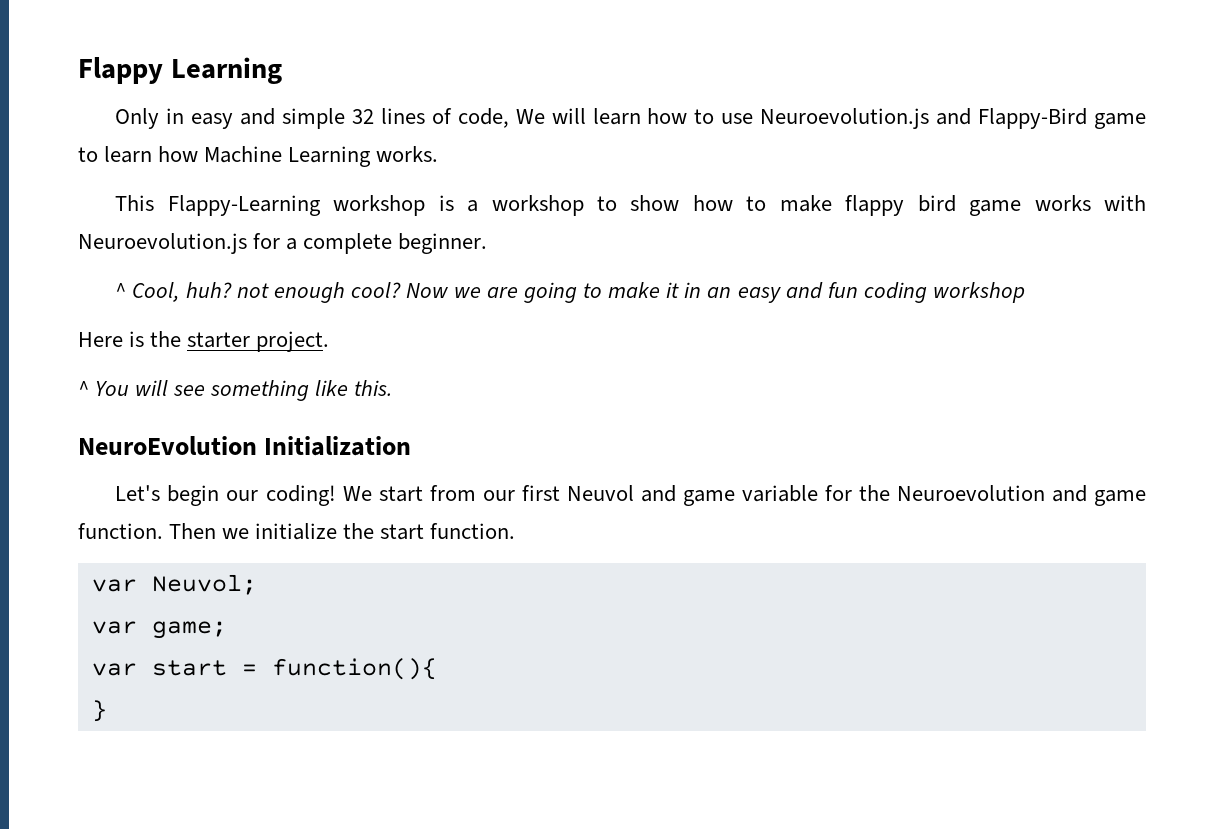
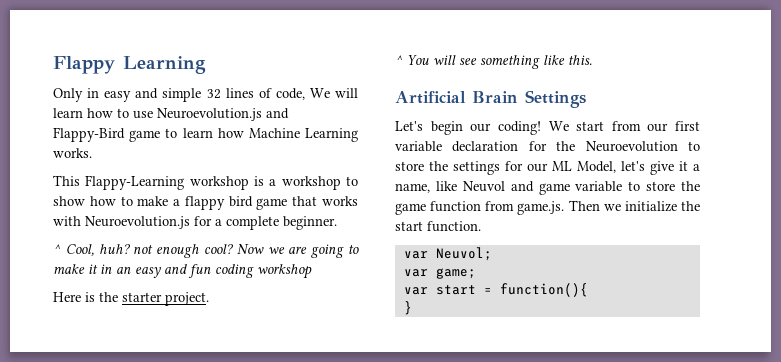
- This Flappy-Learning workshop is a workshop to show how to make flappy bird game works with Neuroevolution.js for a complete beginner.
+ This Flappy-Learning workshop is a workshop to show how to make a flappy bird game that works with Neuroevolution.js for a complete beginner.
- NeuroEvolution Initialization
+ Artificial Brain Settings
- We start from our first Neuvol and game variable for the Neuroevolution and game function. Then we initialize the start function.
+ We start from our first variable declaration for the Neuroevolution to store the settings for our ML Model, let's give it a name, like Neuvol and game variable to store the game function from game.js. Then we initialize the start function.

